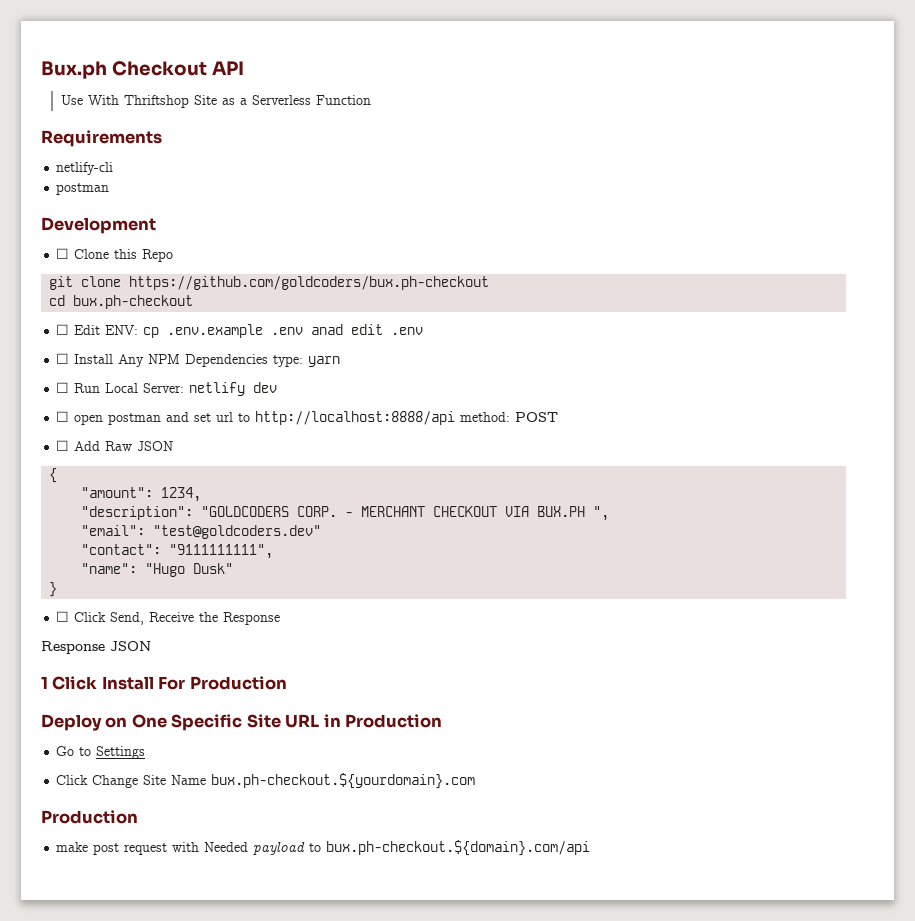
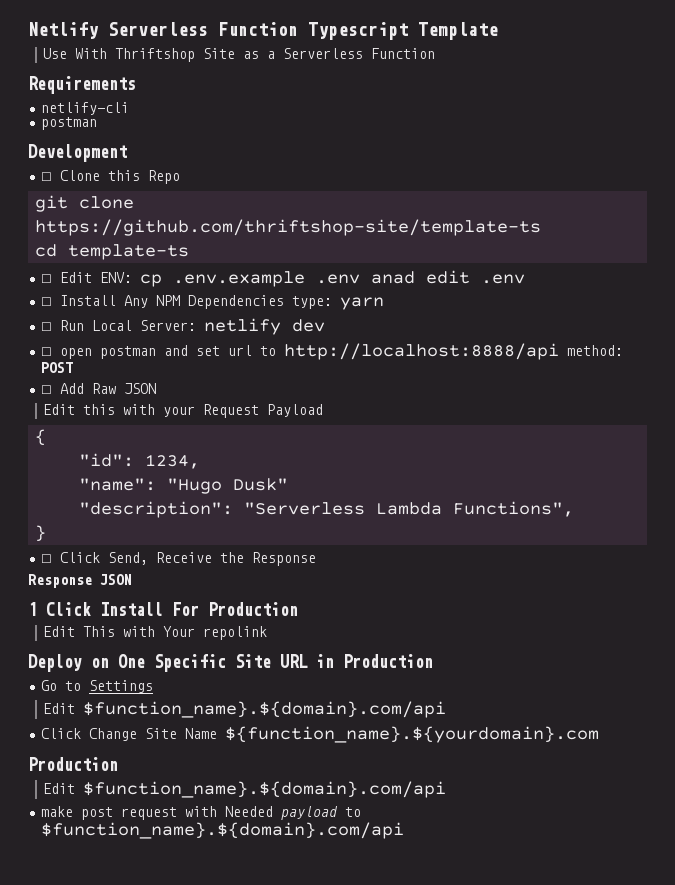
- Bux.ph Checkout API
+ Netlify Serverless Function Typescript Template
- git clone https://github.com/goldcoders/bux.ph-checkout
+ git clone https://github.com/thriftshop-site/template-ts
- cd bux.ph-checkout
+ cd template-ts
+ Edit this with your Request Payload
- "amount": 1234,
+ "id": 1234,
- "description": "GOLDCODERS CORP. - MERCHANT CHECKOUT VIA BUX.PH ",
- "email": "test@goldcoders.dev"
- "contact": "9111111111",
+ "description": "Serverless Lambda Functions",
+ Edit This with Your repolink
  Go to Settings
+ Edit $function_name}.${domain}.com/api
- Click Change Site Name bux.ph-checkout.${yourdomain}.com
+ Click Change Site Name ${function_name}.${yourdomain}.com
  Production
+ Edit $function_name}.${domain}.com/api
- make post request with Needed payload to bux.ph-checkout.${domain}.com/api
+ make post request with Needed payload to $function_name}.${domain}.com/api

